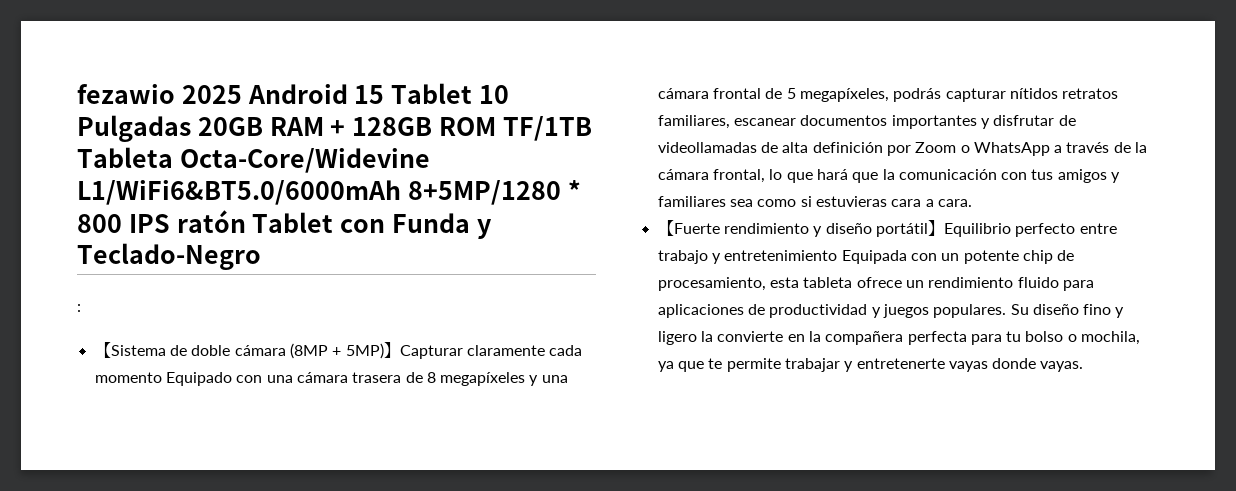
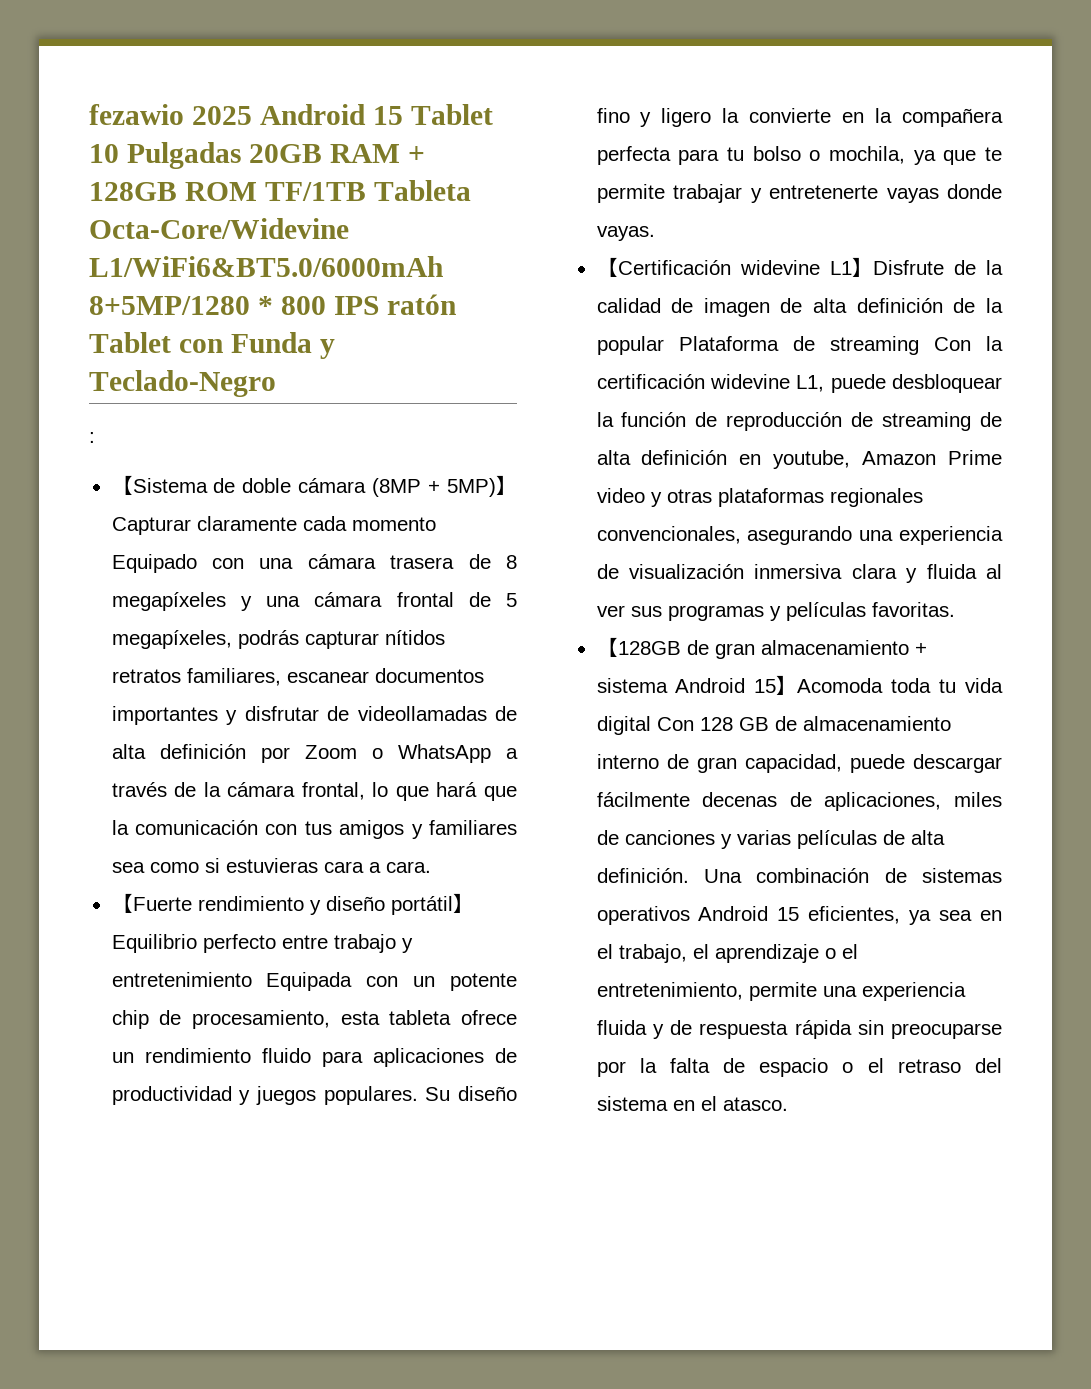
+ 【Certificación widevine L1】Disfrute de la calidad de imagen de alta definición de la popular Plataforma de streaming Con la certificación widevine L1, puede desbloquear la función de reproducción de streaming de alta definición en youtube, Amazon Prime video y otras plataformas regionales convencionales, asegurando una experiencia de visualización inmersiva clara y fluida al ver sus programas y películas favoritas.
+ 【128GB de gran almacenamiento + sistema Android 15】Acomoda toda tu vida digital Con 128 GB de almacenamiento interno de gran capacidad, puede descargar fácilmente decenas de aplicaciones, miles de canciones y varias películas de alta definición. Una combinación de sistemas operativos Android 15 eficientes, ya sea en el trabajo, el aprendizaje o el entretenimiento, permite una experiencia fluida y de respuesta rápida sin preocuparse por la falta de espacio o el retraso del sistema en el atasco.

